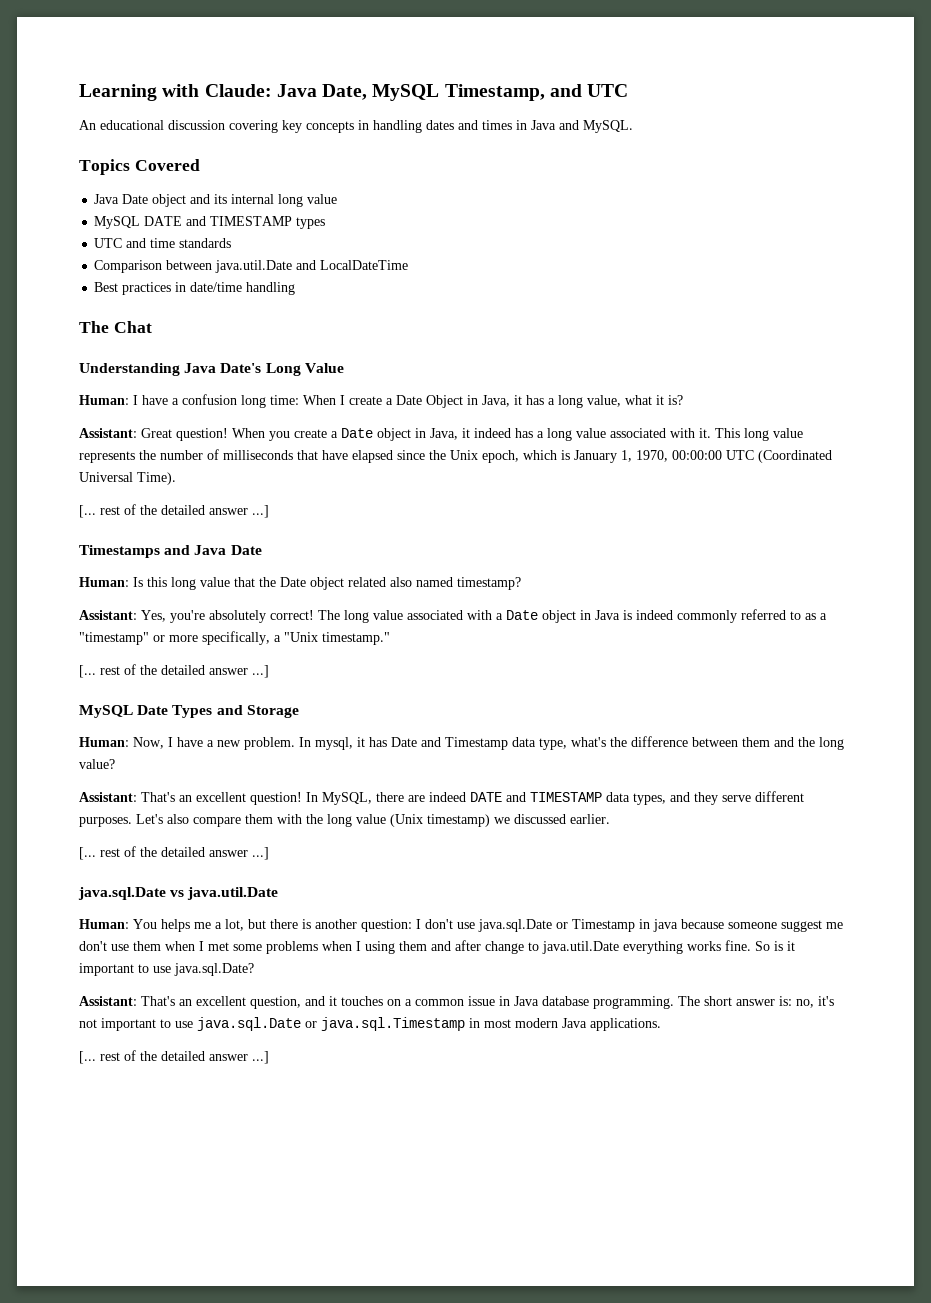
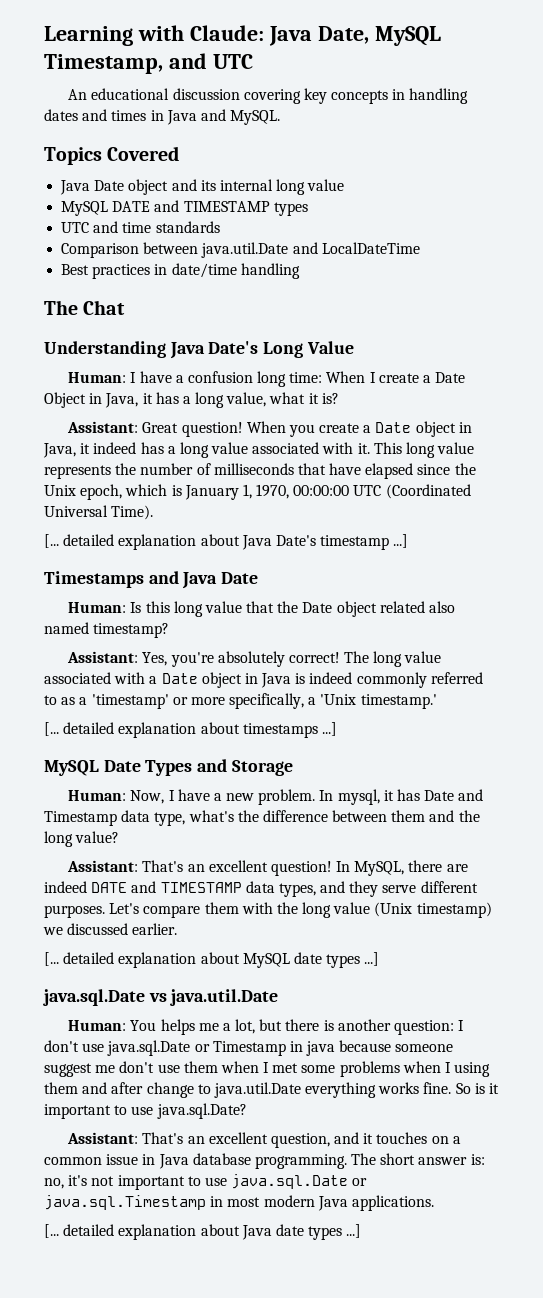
  This long value represents the number of milliseconds that have elapsed since the Unix epoch, which is January 1, 1970, 00:00:00 UTC (Coordinated Universal Time).
- [... rest of the detailed answer ...]
+ [... detailed explanation about Java Date's timestamp ...]
- The long value associated with a Date object in Java is indeed commonly referred to as a "timestamp" or more specifically, a "Unix timestamp."
- [... rest of the detailed answer ...]
+ The long value associated with a Date object in Java is indeed commonly referred to as a 'timestamp' or more specifically, a 'Unix timestamp.'
+ [... detailed explanation about timestamps ...]
- Let's also compare them with the long value (Unix timestamp) we discussed earlier.
- [... rest of the detailed answer ...]
+ Let's compare them with the long value (Unix timestamp) we discussed earlier.
+ [... detailed explanation about MySQL date types ...]
  The short answer is: no, it's not important to use java.sql.Date or java.sql.Timestamp in most modern Java applications.
- [... rest of the detailed answer ...]
+ [... detailed explanation about Java date types ...]

